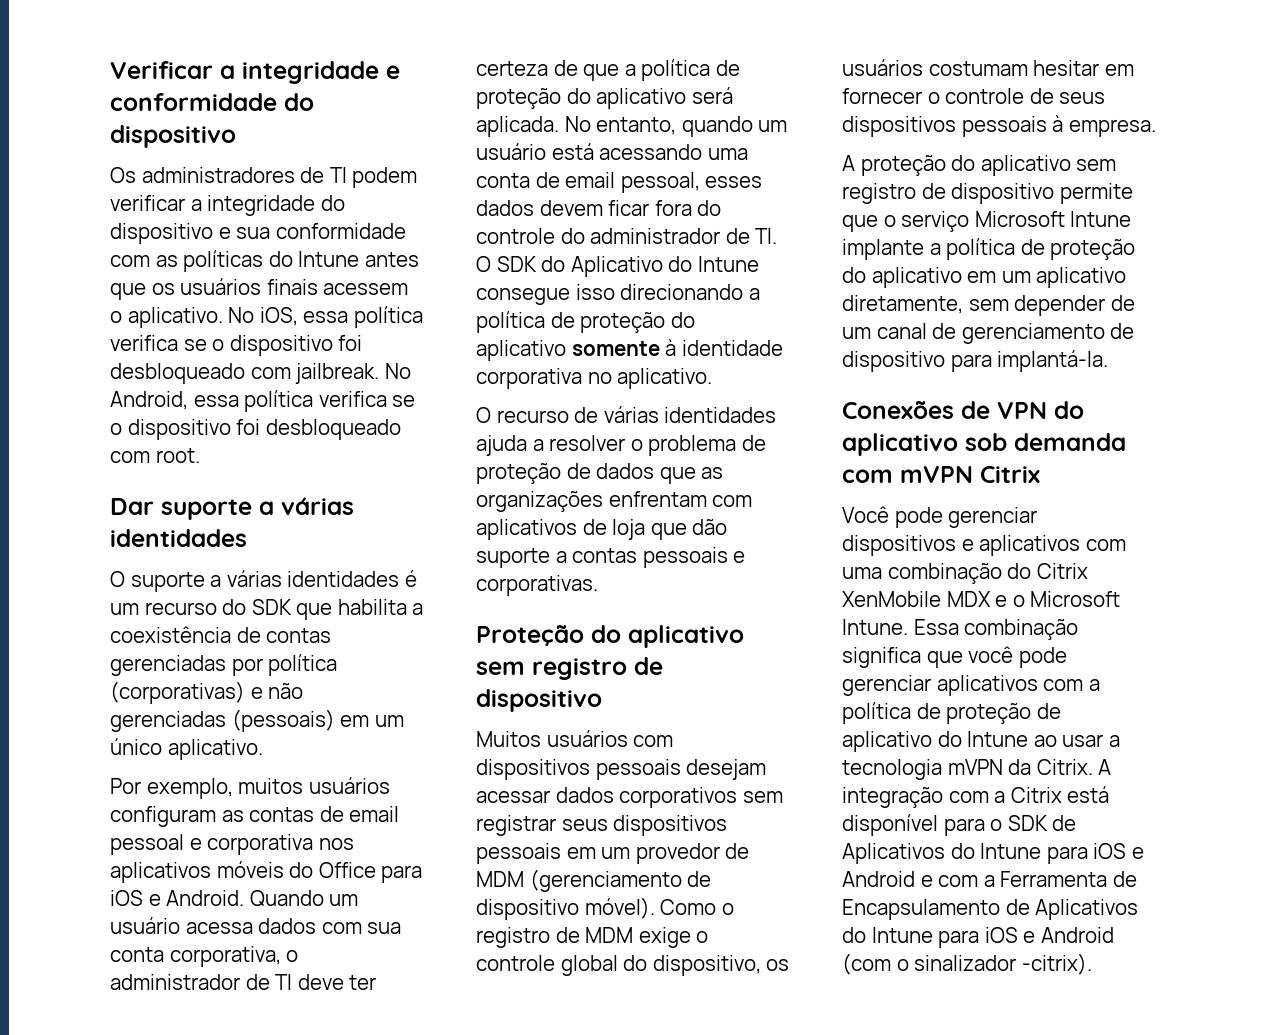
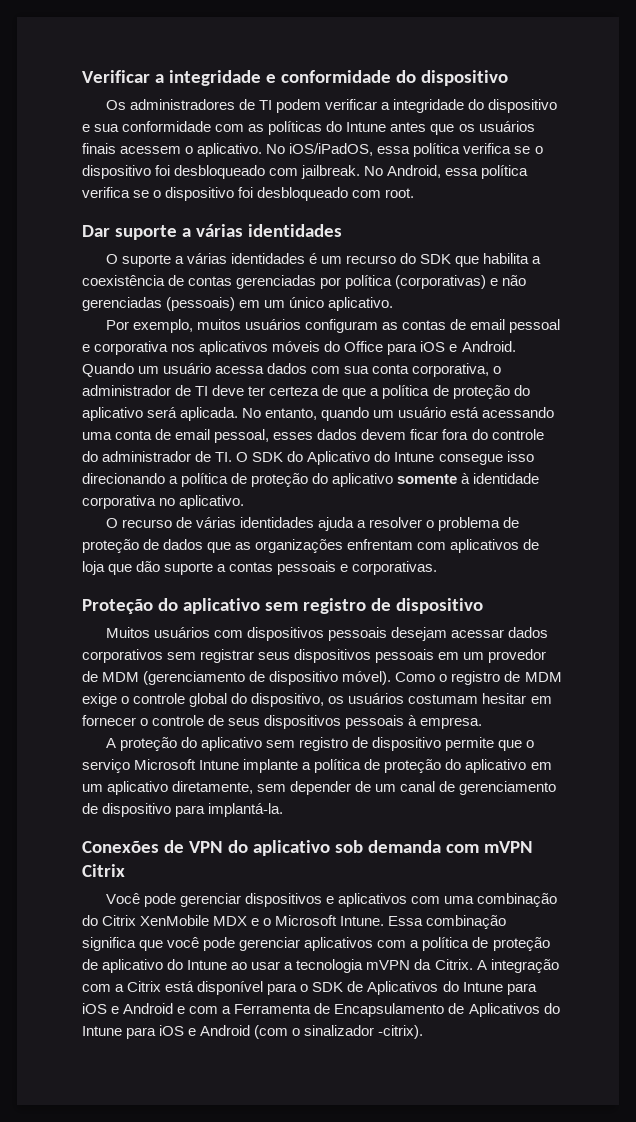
- No iOS, essa política verifica se o dispositivo foi desbloqueado com jailbreak.
+ No iOS/iPadOS, essa política verifica se o dispositivo foi desbloqueado com jailbreak.

